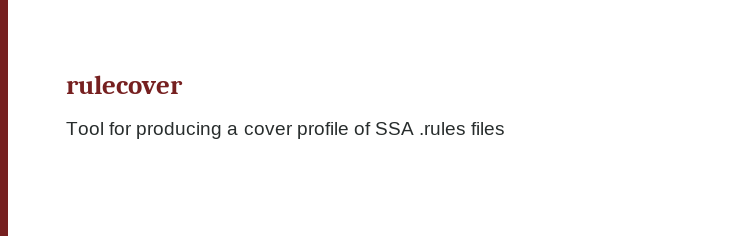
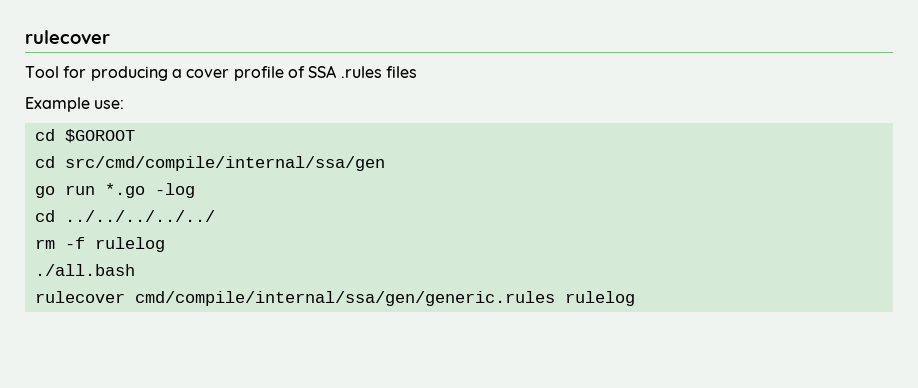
+ Example use:
+ cd $GOROOT
+ cd src/cmd/compile/internal/ssa/gen
+ go run *.go -log
+ cd ../../../../../
+ rm -f rulelog
+ ./all.bash
+ rulecover cmd/compile/internal/ssa/gen/generic.rules rulelog

